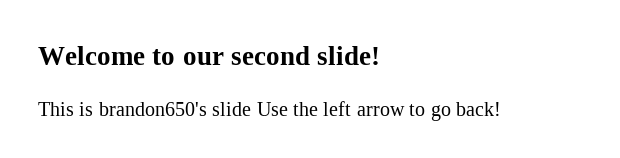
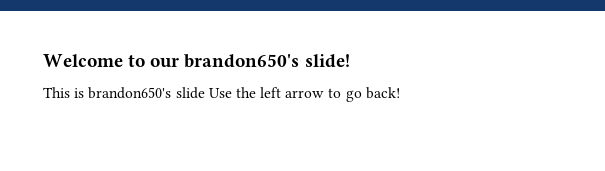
- Welcome to our second slide!
+ Welcome to our brandon650's slide!

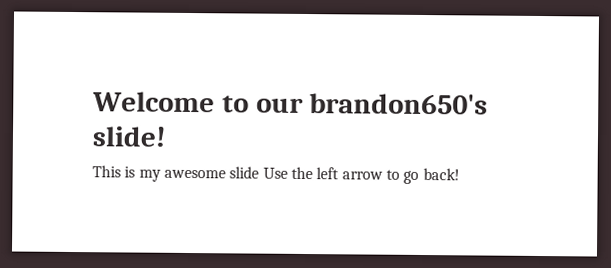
- This is brandon650's slide Use the left arrow to go back!
+ This is my awesome slide Use the left arrow to go back!

